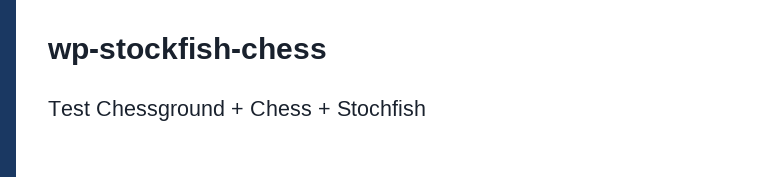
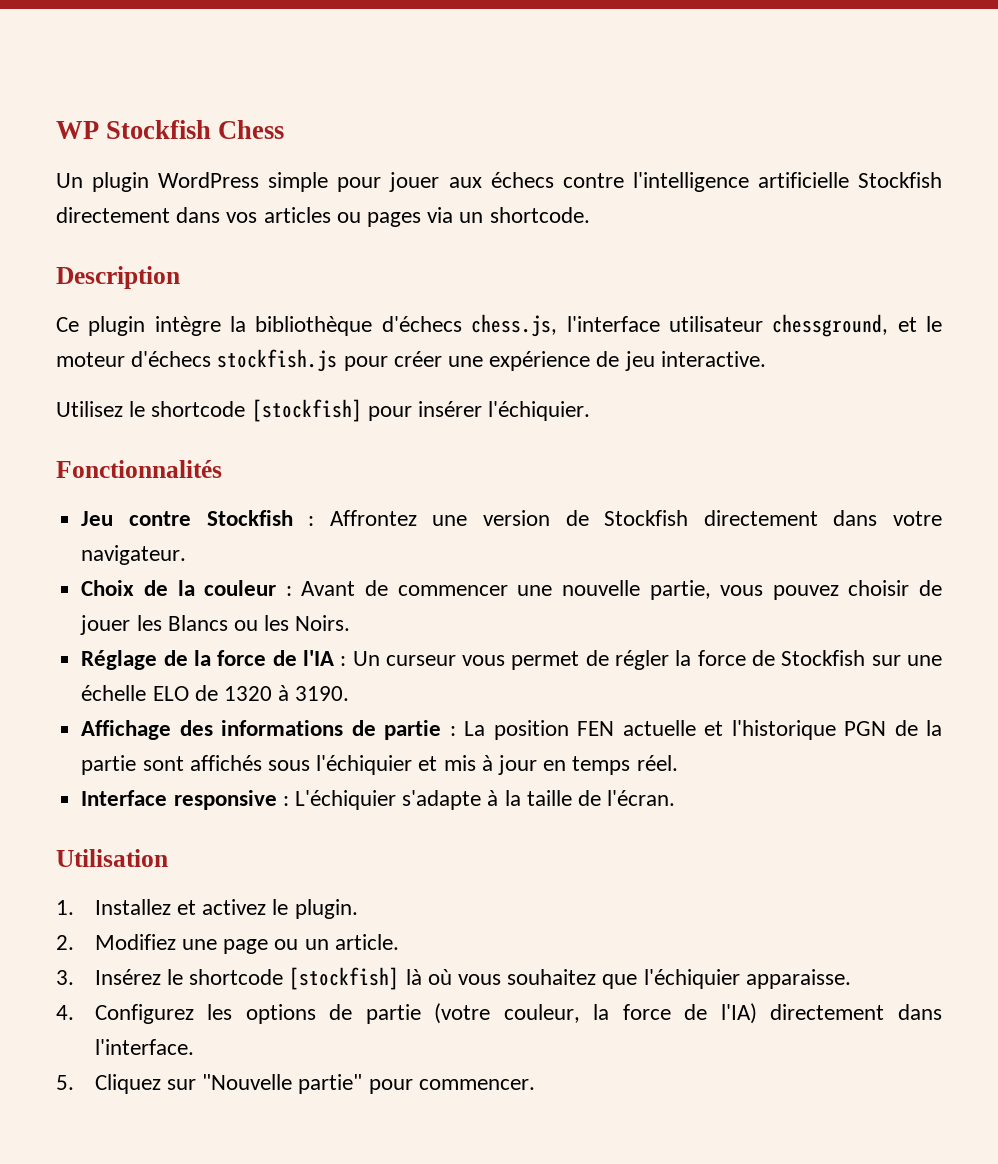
- wp-stockfish-chess
- Test Chessground + Chess + Stochfish
+ WP Stockfish Chess
+ Un plugin WordPress simple pour jouer aux échecs contre l'intelligence artificielle Stockfish directement dans vos articles ou pages via un shortcode.
+ Description
+ Ce plugin intègre la bibliothèque d'échecs chess.js, l'interface utilisateur chessground, et le moteur d'échecs stockfish.js pour créer une expérience de jeu interactive.
+ Utilisez le shortcode [stockfish] pour insérer l'échiquier.
+ Fonctionnalités
+ Jeu contre Stockfish : Affrontez une version de Stockfish directement dans votre navigateur.
+ Choix de la couleur : Avant de commencer une nouvelle partie, vous pouvez choisir de jouer les Blancs ou les Noirs.
+ Réglage de la force de l'IA : Un curseur vous permet de régler la force de Stockfish sur une échelle ELO de 1320 à 3190.
+ Affichage des informations de partie : La position FEN actuelle et l'historique PGN de la partie sont affichés sous l'échiquier et mis à jour en temps réel.
+ Interface responsive : L'échiquier s'adapte à la taille de l'écran.
+ Utilisation
+ 1. Installez et activez le plugin.
+ 2. Modifiez une page ou un article.
+ 3. Insérez le shortcode [stockfish] là où vous souhaitez que l'échiquier apparaisse.
+ 4. Configurez les options de partie (votre couleur, la force de l'IA) directement dans l'interface.
+ 5. Cliquez sur "Nouvelle partie" pour commencer.

